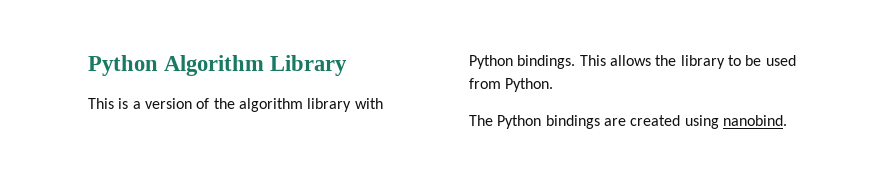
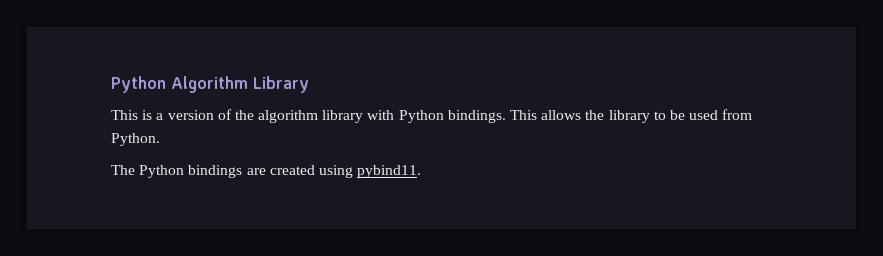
- The Python bindings are created using nanobind.
+ The Python bindings are created using pybind11.

